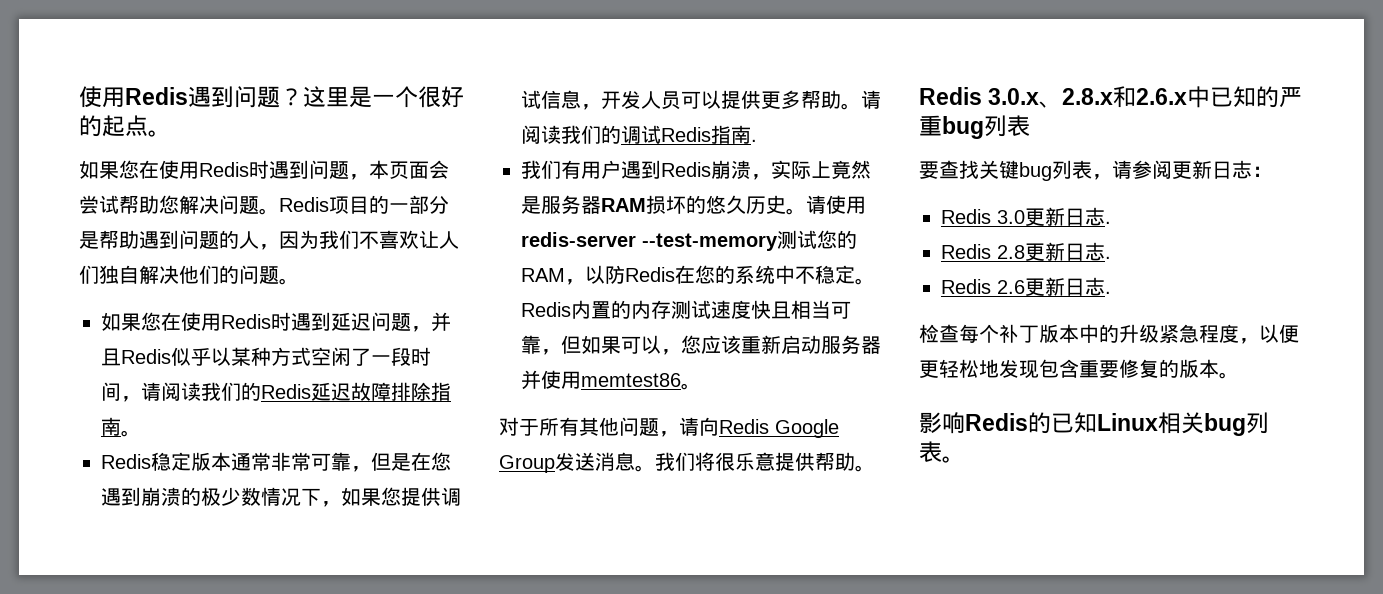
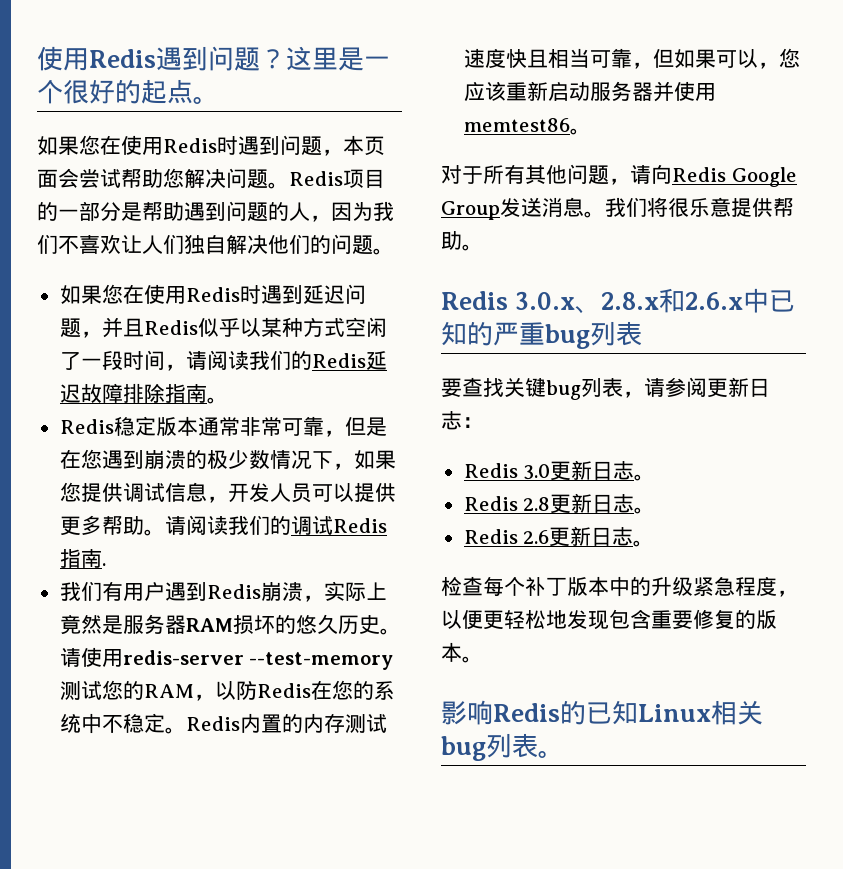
- Redis 3.0更新日志.
+ Redis 3.0更新日志。
- Redis 2.8更新日志.
+ Redis 2.8更新日志。
- Redis 2.6更新日志.
+ Redis 2.6更新日志。

